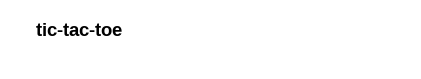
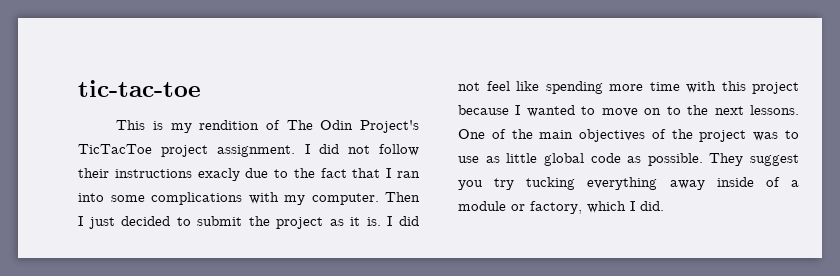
+ This is my rendition of The Odin Project's TicTacToe project assignment. I did not follow their instructions exacly due to the fact that I ran into some complications with my computer. Then I just decided to submit the project as it is. I did not feel like spending more time with this project because I wanted to move on to the next lessons. One of the main objectives of the project was to use as little global code as possible. They suggest you try tucking everything away inside of a module or factory, which I did.

